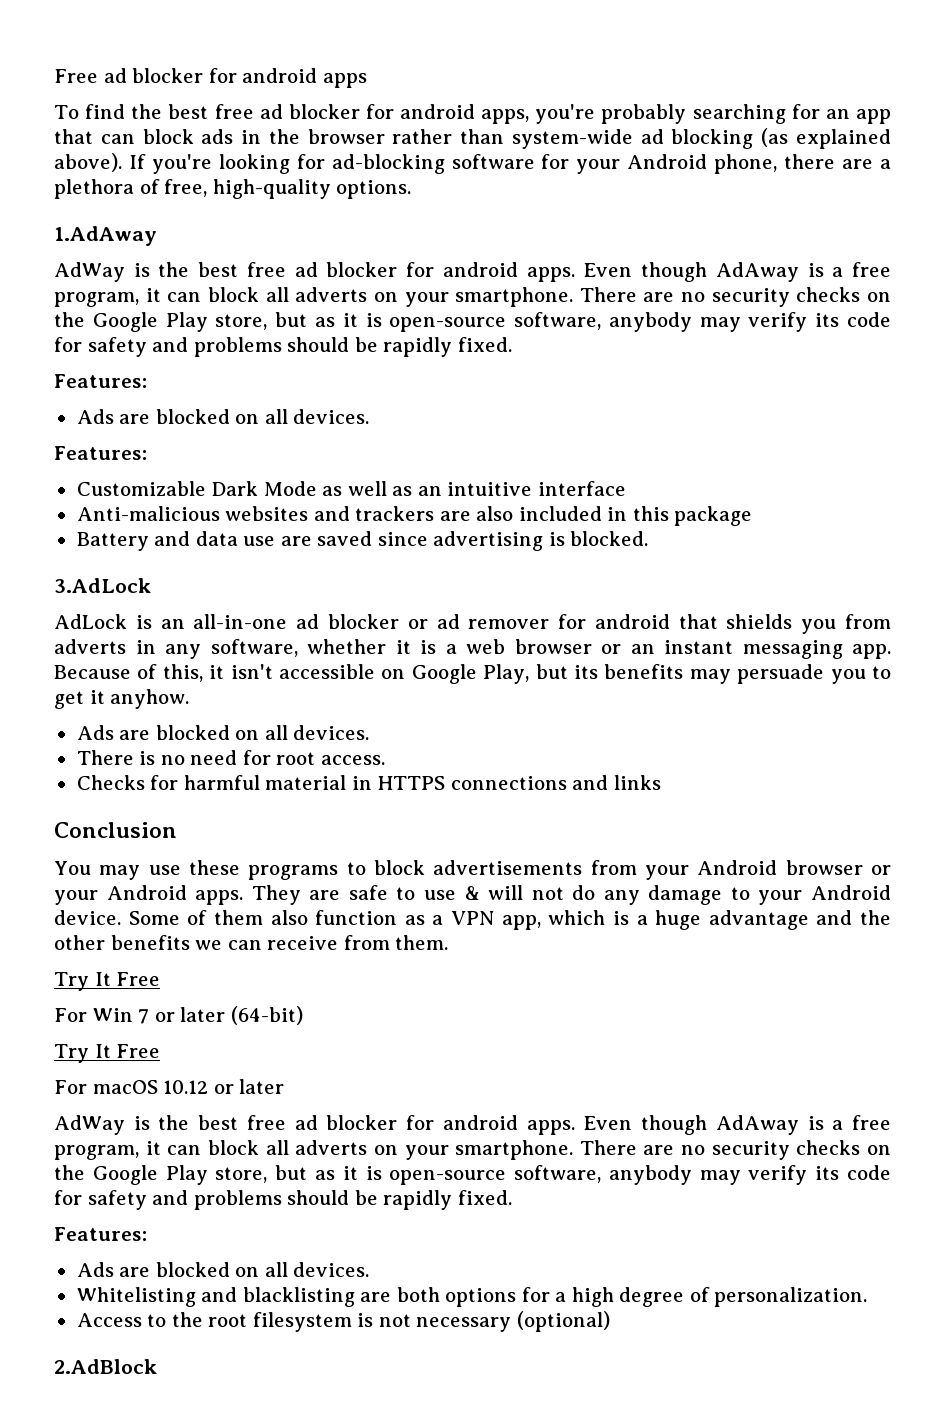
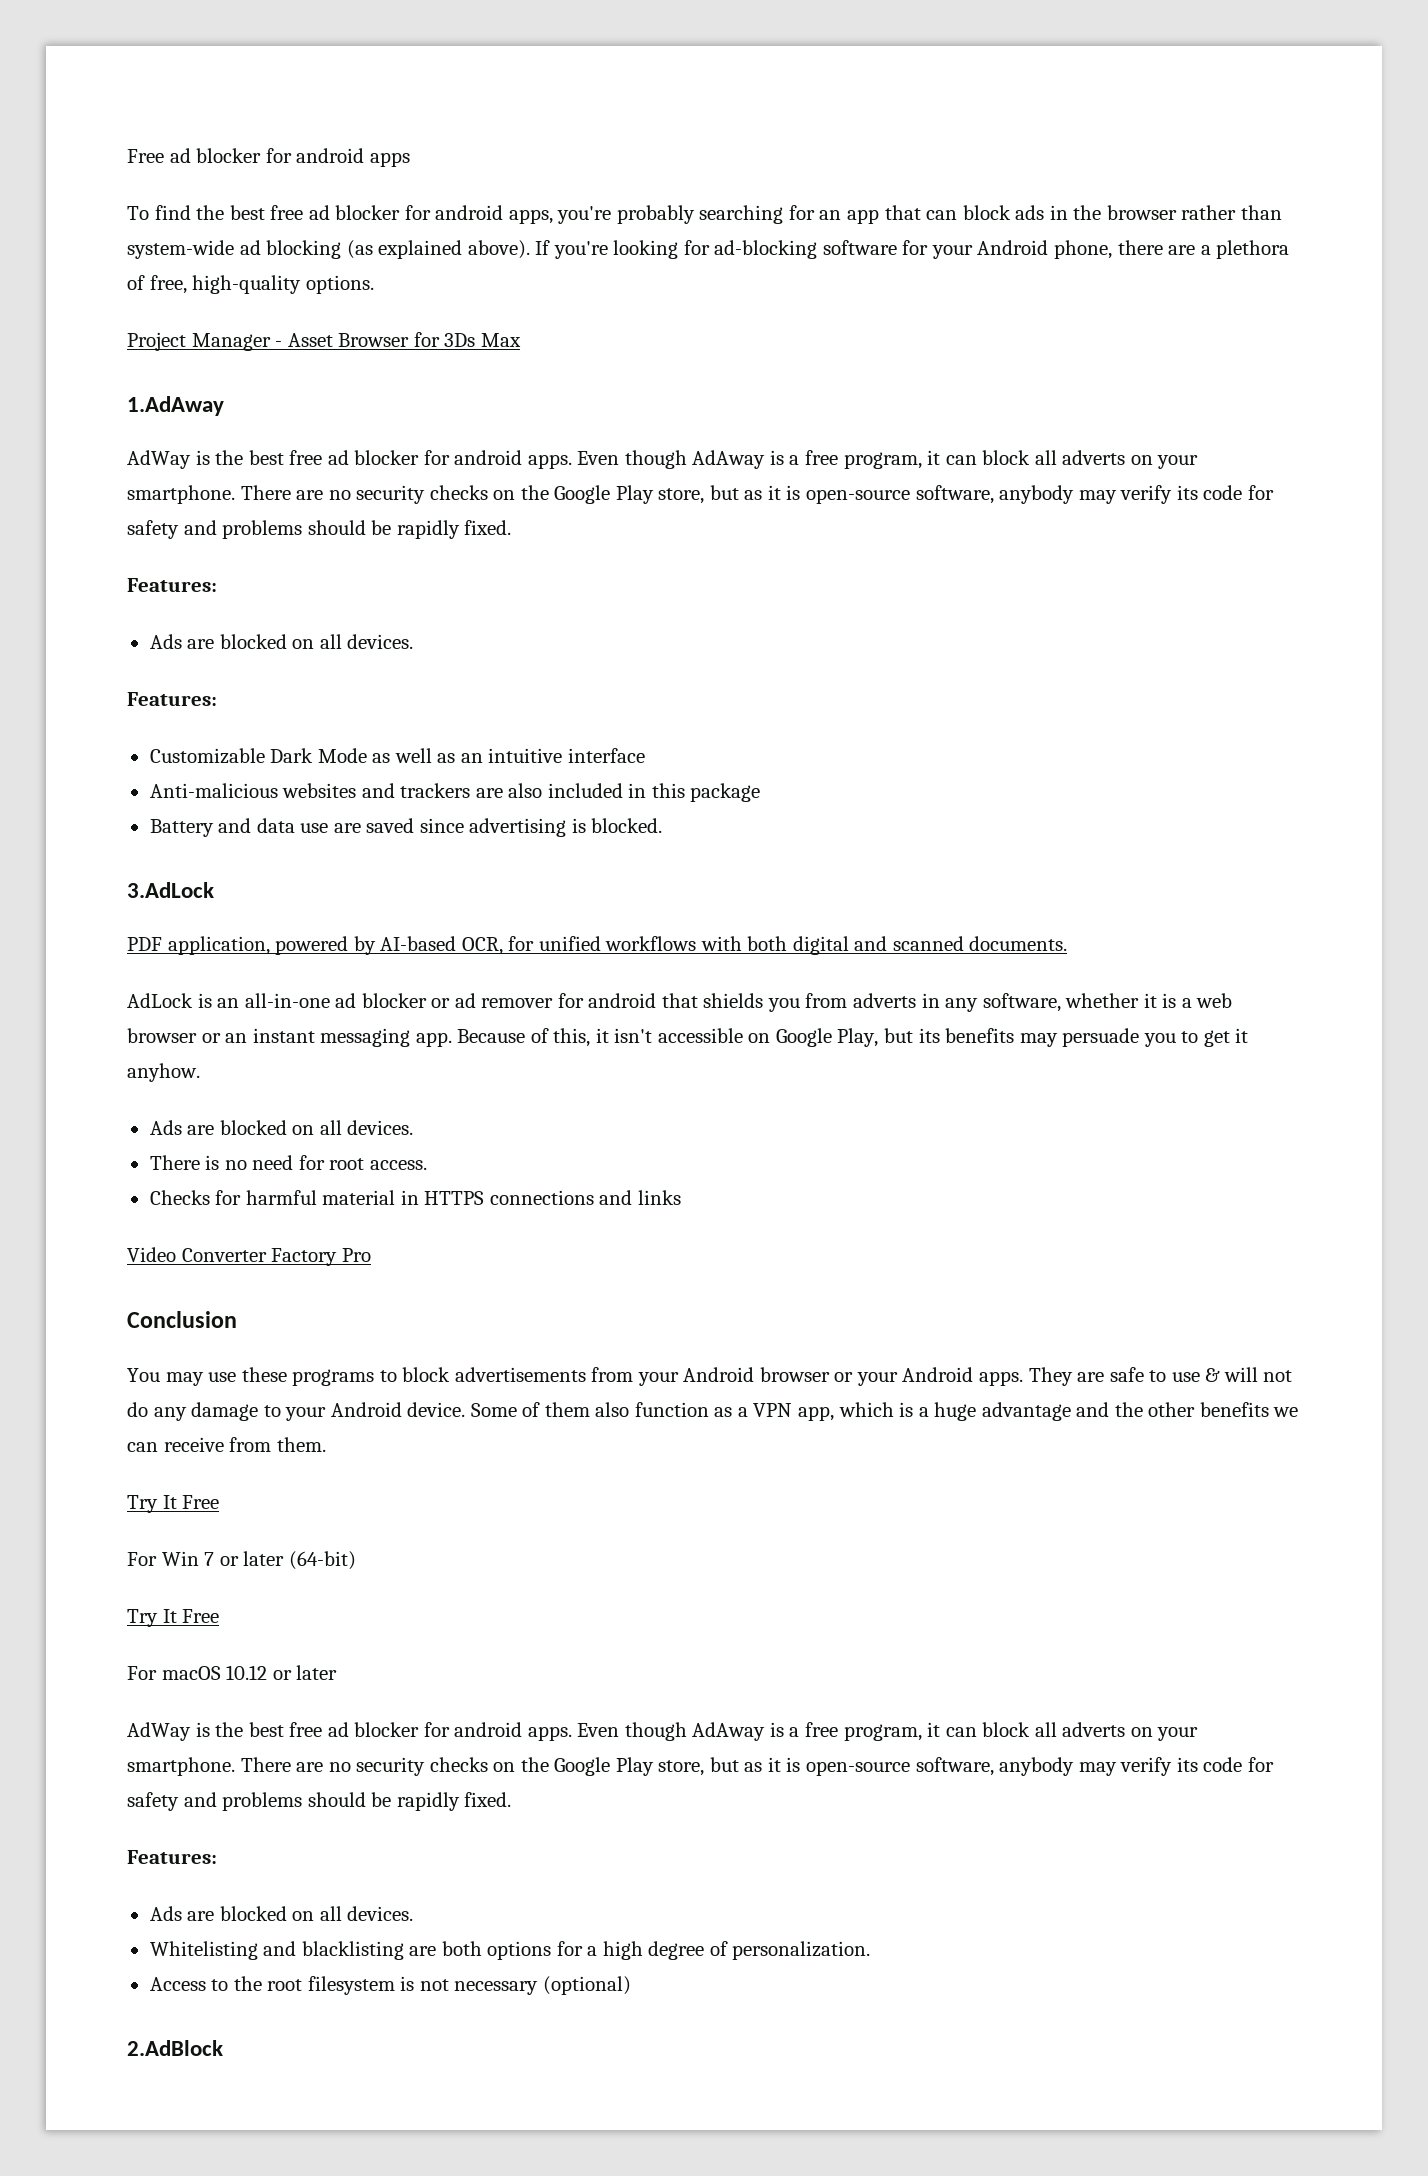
+ Project Manager - Asset Browser for 3Ds Max
+ PDF application, powered by AI-based OCR, for unified workflows with both digital and scanned documents.
+ Video Converter Factory Pro

